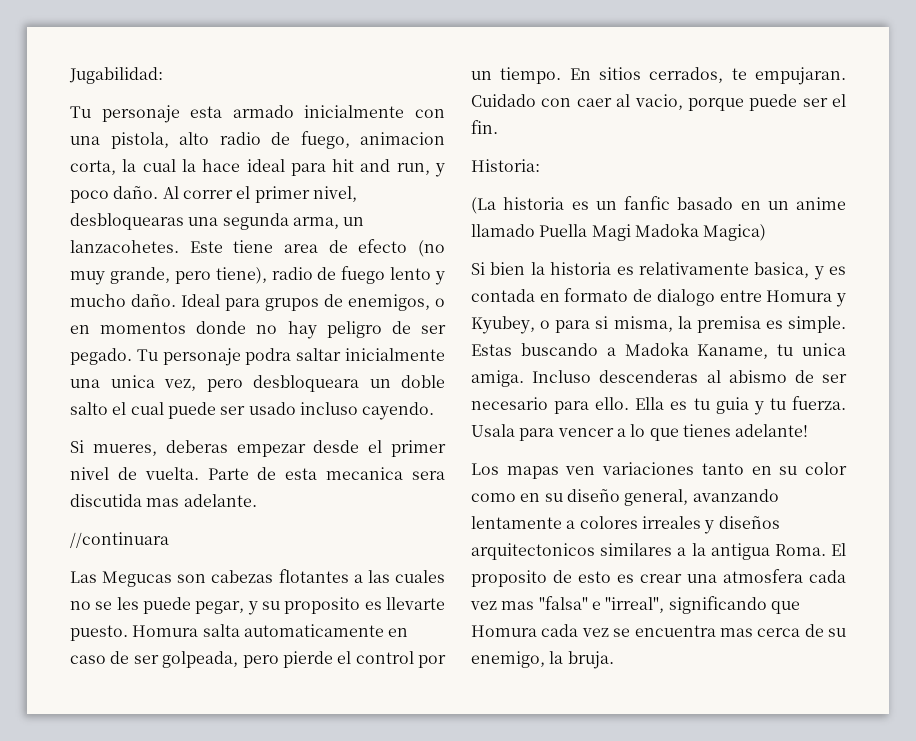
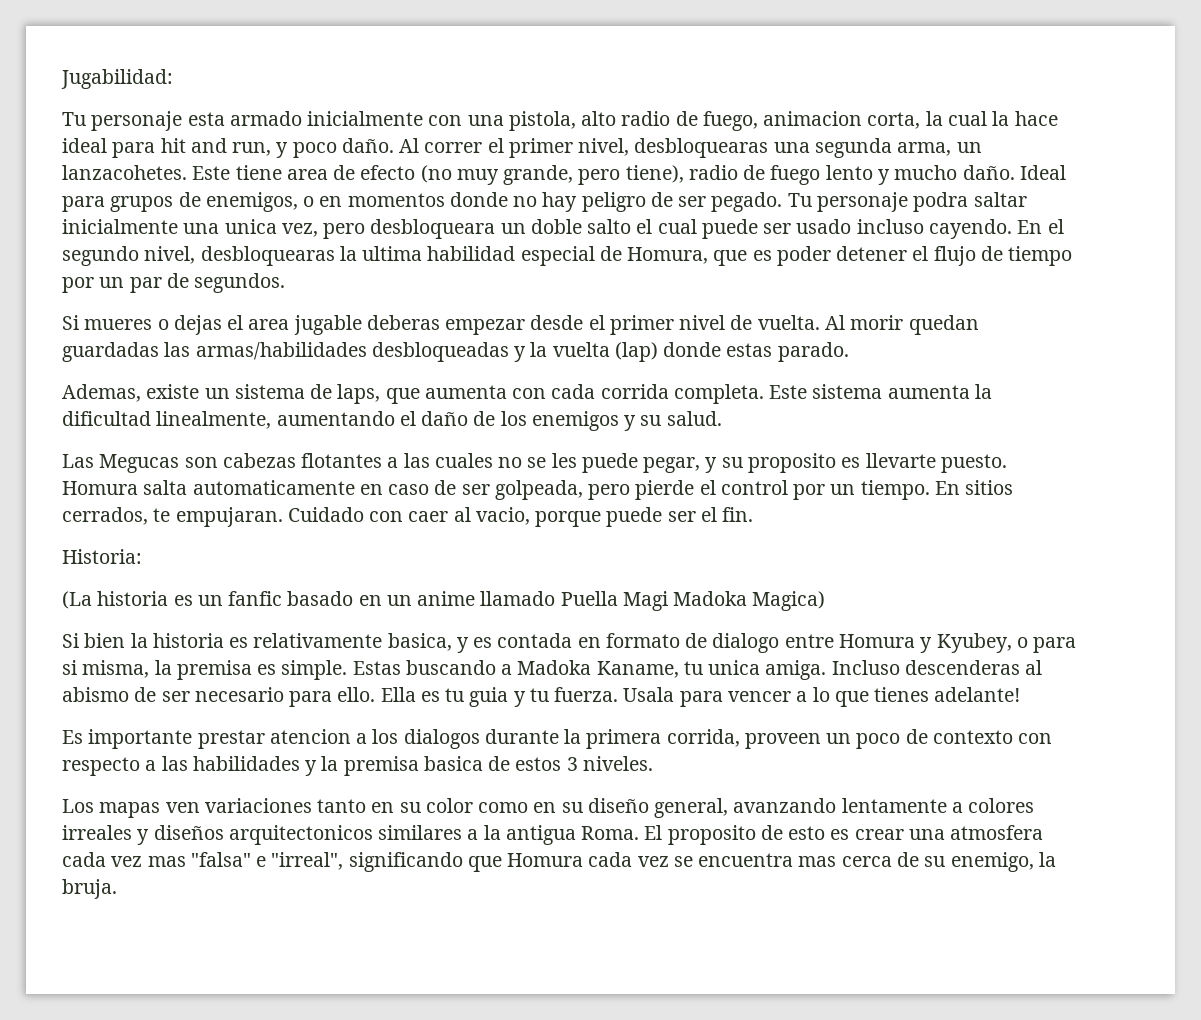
- Tu personaje podra saltar inicialmente una unica vez, pero desbloqueara un doble salto el cual puede ser usado incluso cayendo.
- Si mueres, deberas empezar desde el primer nivel de vuelta.
+ Tu personaje podra saltar inicialmente una unica vez, pero desbloqueara un doble salto el cual puede ser usado incluso cayendo. En el segundo nivel, desbloquearas la ultima habilidad especial de Homura, que es poder detener el flujo de tiempo por un par de segundos.
+ Si mueres o dejas el area jugable deberas empezar desde el primer nivel de vuelta.
- Parte de esta mecanica sera discutida mas adelante.
- //continuara
+ Al morir quedan guardadas las armas/habilidades desbloqueadas y la vuelta (lap) donde estas parado.
+ Ademas, existe un sistema de laps, que aumenta con cada corrida completa. Este sistema aumenta la dificultad linealmente, aumentando el daño de los enemigos y su salud.
+ Es importante prestar atencion a los dialogos durante la primera corrida, proveen un poco de contexto con respecto a las habilidades y la premisa basica de estos 3 niveles.

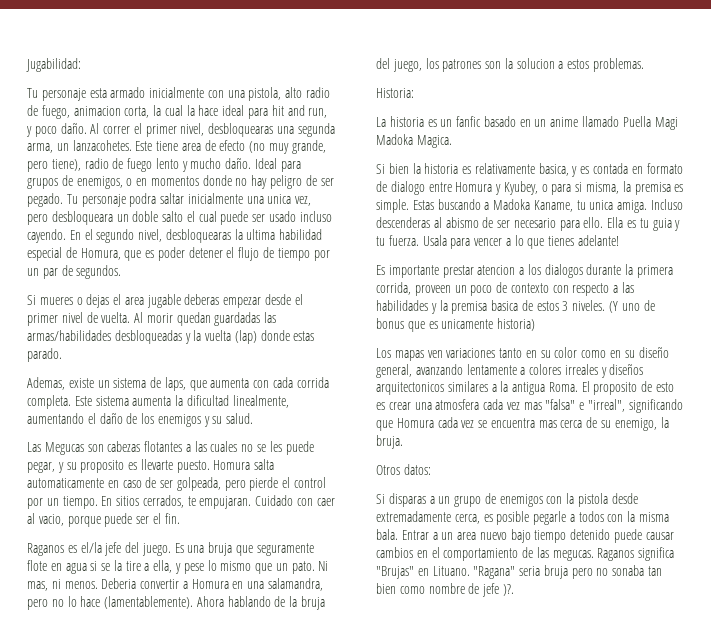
+ Raganos es el/la jefe del juego. Es una bruja que seguramente flote en agua si se la tire a ella, y pese lo mismo que un pato. Ni mas, ni menos. Deberia convertir a Homura en una salamandra, pero no lo hace (lamentablemente). Ahora hablando de la bruja del juego, los patrones son la solucion a estos problemas.
- (La historia es un fanfic basado en un anime llamado Puella Magi Madoka Magica)
+ La historia es un fanfic basado en un anime llamado Puella Magi Madoka Magica.
+ (Y uno de bonus que es unicamente historia)
+ Otros datos:
+ Si disparas a un grupo de enemigos con la pistola desde extremadamente cerca, es posible pegarle a todos con la misma bala. Entrar a un area nuevo bajo tiempo detenido puede causar cambios en el comportamiento de las megucas. Raganos significa "Brujas" en Lituano. "Ragana" seria bruja pero no sonaba tan bien como nombre de jefe )?.

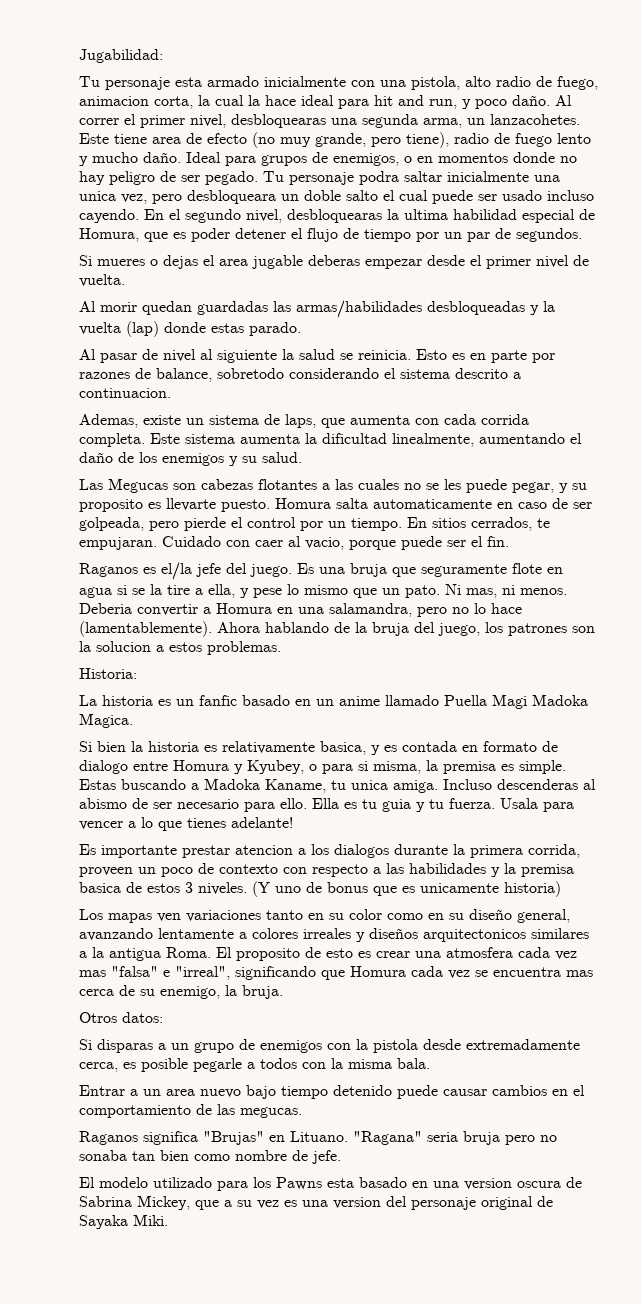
- Si mueres o dejas el area jugable deberas empezar desde el primer nivel de vuelta. Al morir quedan guardadas las armas/habilidades desbloqueadas y la vuelta (lap) donde estas parado.
+ Si mueres o dejas el area jugable deberas empezar desde el primer nivel de vuelta.
+ Al morir quedan guardadas las armas/habilidades desbloqueadas y la vuelta (lap) donde estas parado.
+ Al pasar de nivel al siguiente la salud se reinicia. Esto es en parte por razones de balance, sobretodo considerando el sistema descrito a continuacion.
- Si disparas a un grupo de enemigos con la pistola desde extremadamente cerca, es posible pegarle a todos con la misma bala. Entrar a un area nuevo bajo tiempo detenido puede causar cambios en el comportamiento de las megucas. Raganos significa "Brujas" en Lituano.
+ Si disparas a un grupo de enemigos con la pistola desde extremadamente cerca, es posible pegarle a todos con la misma bala.
+ Entrar a un area nuevo bajo tiempo detenido puede causar cambios en el comportamiento de las megucas.
+ Raganos significa "Brujas" en Lituano.
- "Ragana" seria bruja pero no sonaba tan bien como nombre de jefe )?.
+ "Ragana" seria bruja pero no sonaba tan bien como nombre de jefe.
+ El modelo utilizado para los Pawns esta basado en una version oscura de Sabrina Mickey, que a su vez es una version del personaje original de Sayaka Miki.

